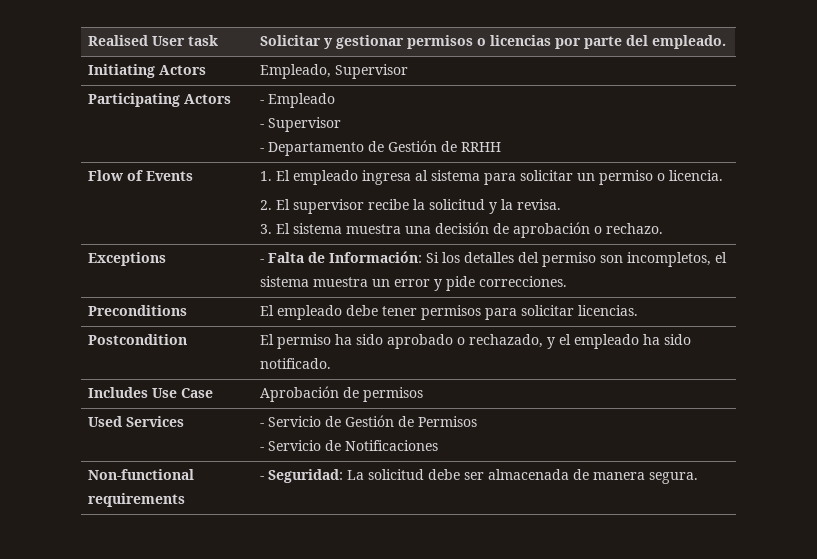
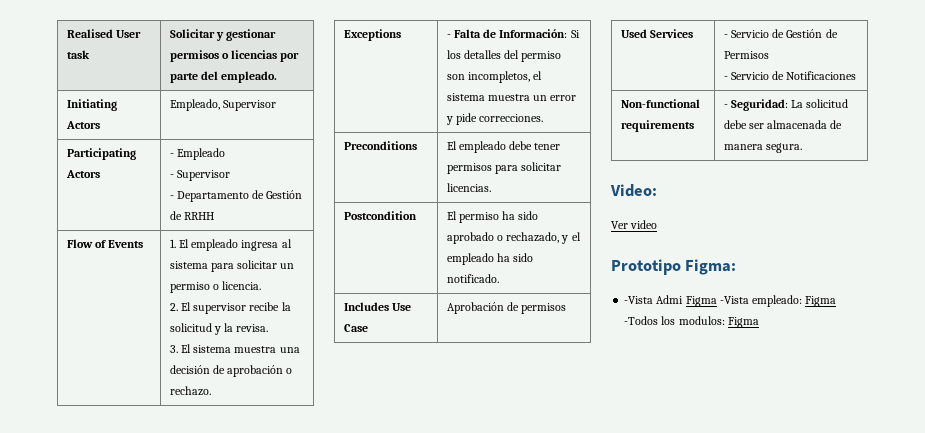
+ Video:
+ Ver video
+ Prototipo Figma:
+ -Vista Admi Figma -Vista empleado: Figma -Todos los modulos: Figma

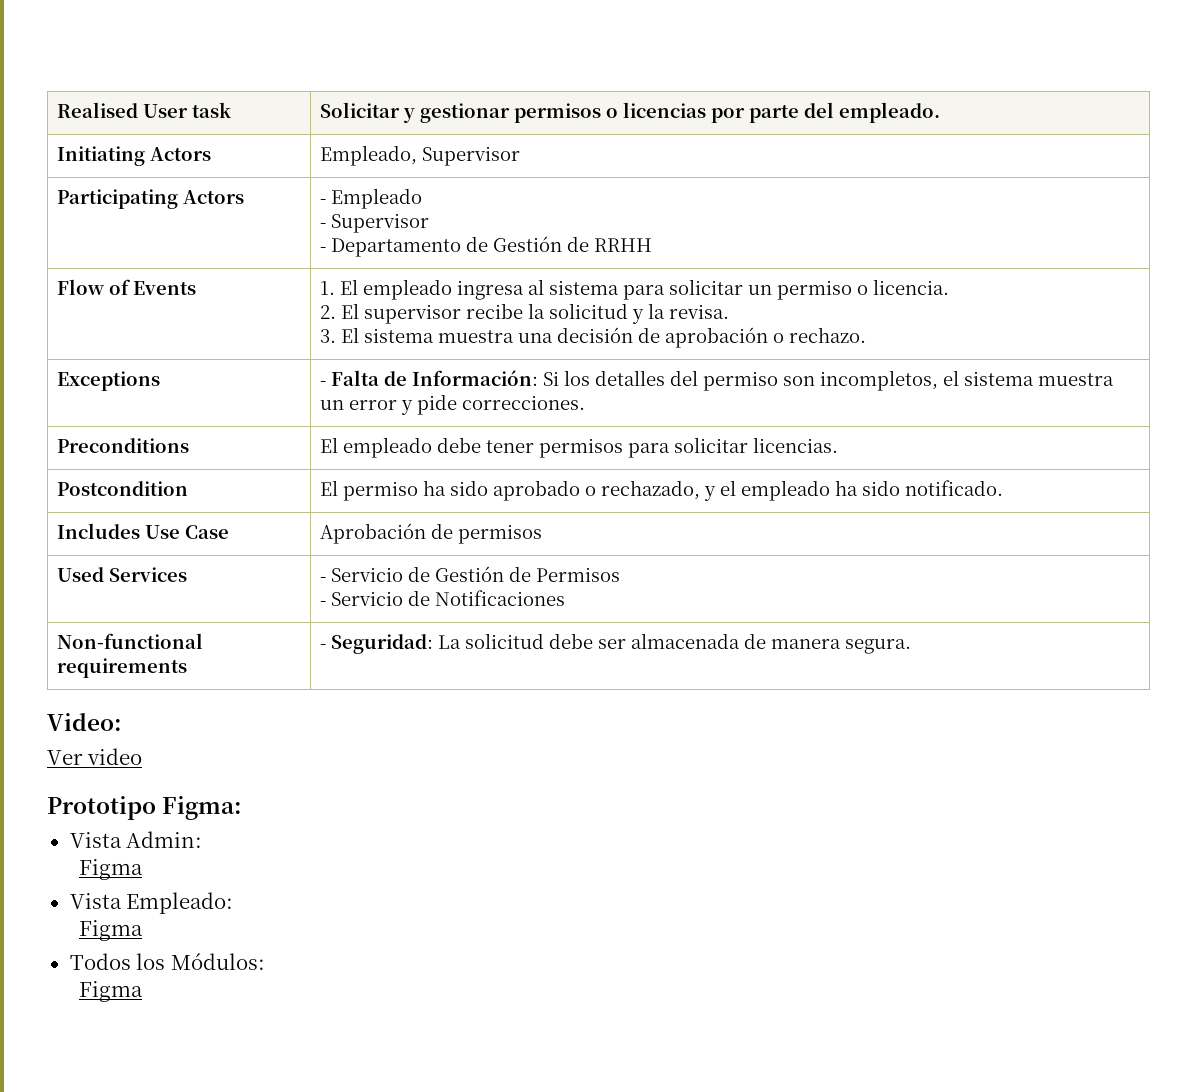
- -Vista Admi Figma -Vista empleado: Figma -Todos los modulos: Figma
+ Vista Admin:
+ Figma
+ Vista Empleado:
+ Figma
+ Todos los Módulos:
+ Figma

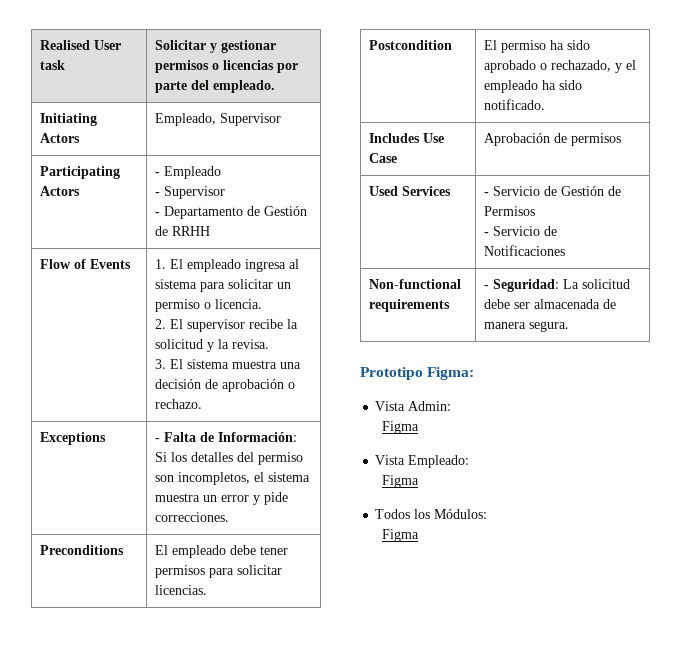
- Video:
- Ver video

